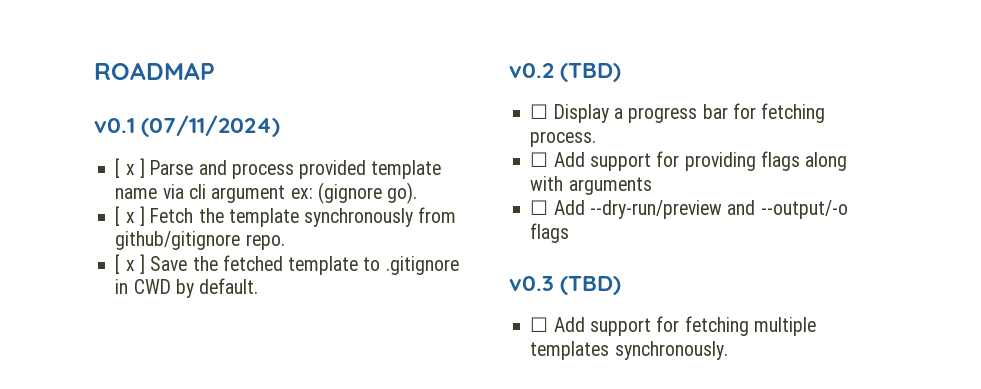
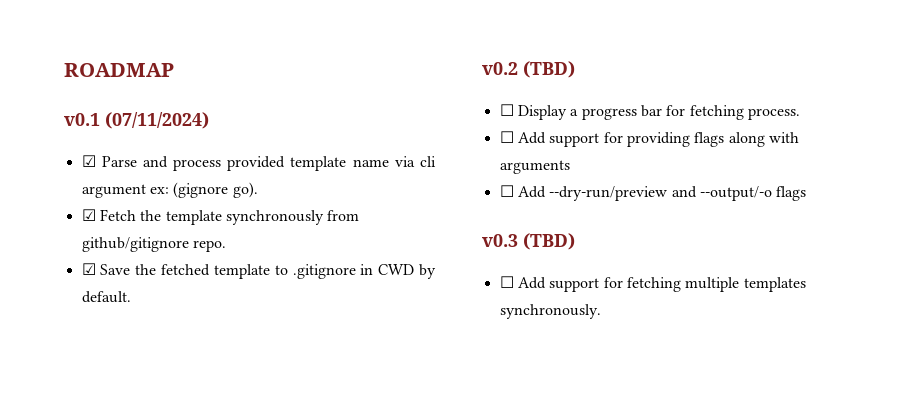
- [ x ] Parse and process provided template name via cli argument ex: (gignore go).
+ ☑ Parse and process provided template name via cli argument ex: (gignore go).
- [ x ] Fetch the template synchronously from github/gitignore repo.
+ ☑ Fetch the template synchronously from github/gitignore repo.
- [ x ] Save the fetched template to .gitignore in CWD by default.
+ ☑ Save the fetched template to .gitignore in CWD by default.

